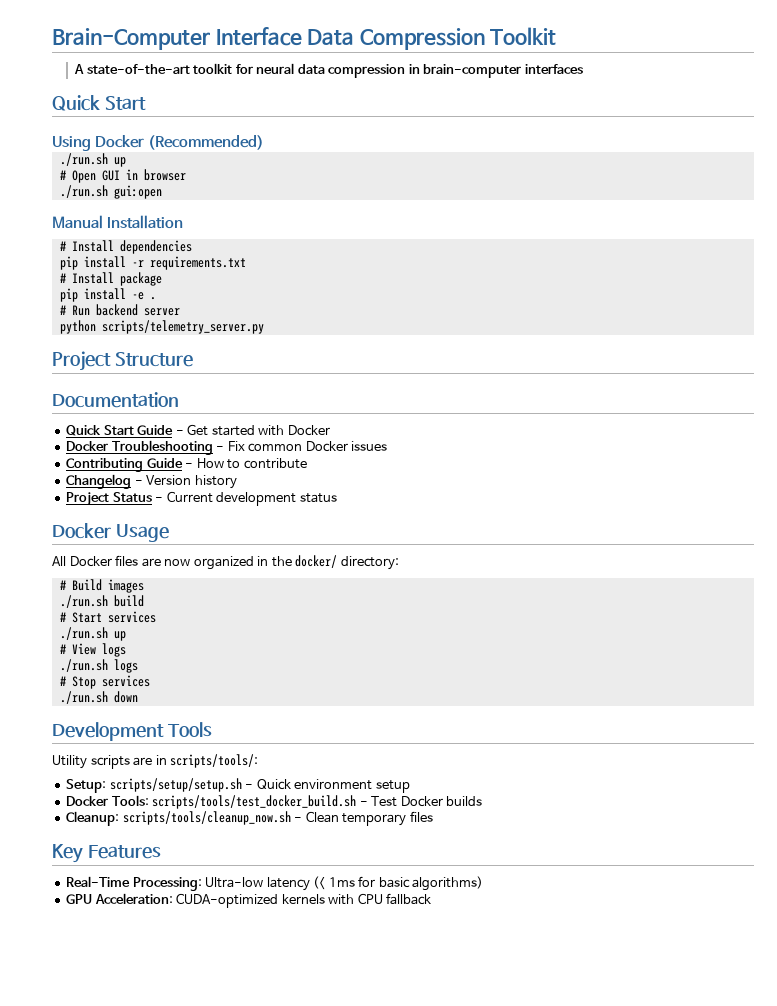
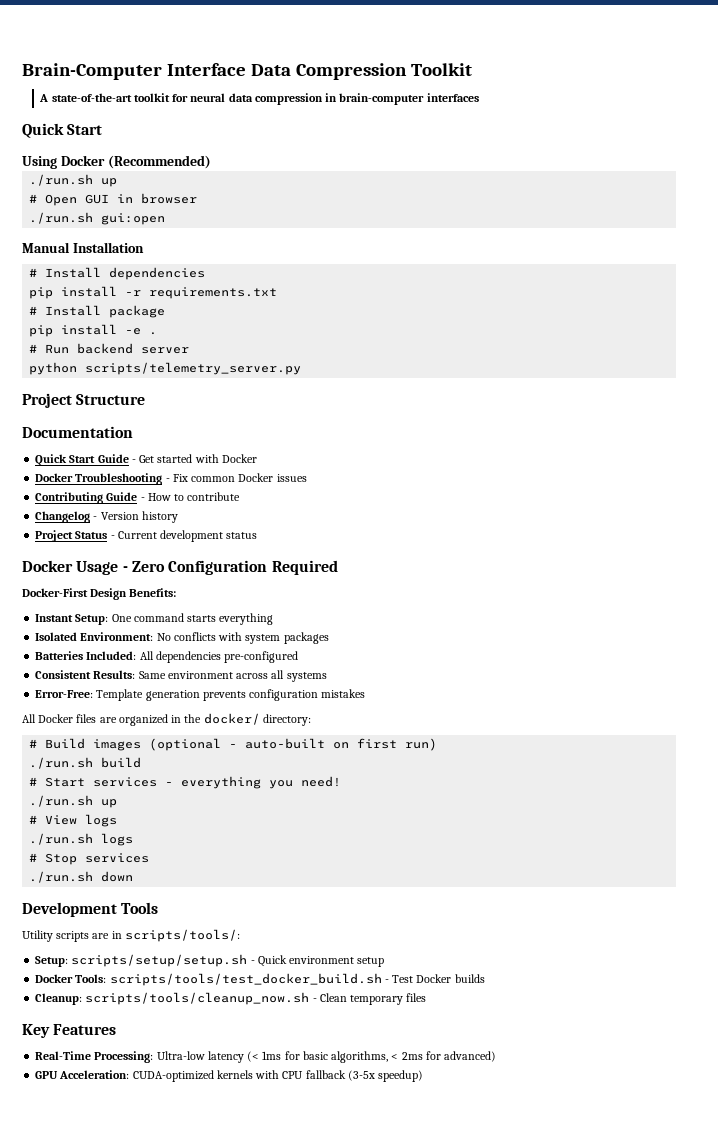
- Docker Usage
+ Docker Usage - Zero Configuration Required
+ Docker-First Design Benefits:
+ Instant Setup: One command starts everything
+ Isolated Environment: No conflicts with system packages
+ Batteries Included: All dependencies pre-configured
+ Consistent Results: Same environment across all systems
+ Error-Free: Template generation prevents configuration mistakes
- All Docker files are now organized in the docker/ directory:
+ All Docker files are organized in the docker/ directory:
- # Build images
+ # Build images (optional - auto-built on first run)
- # Start services
+ # Start services - everything you need!
- Real-Time Processing: Ultra-low latency (< 1ms for basic algorithms)
+ Real-Time Processing: Ultra-low latency (< 1ms for basic algorithms, < 2ms for advanced)
- GPU Acceleration: CUDA-optimized kernels with CPU fallback
+ GPU Acceleration: CUDA-optimized kernels with CPU fallback (3-5x speedup)

